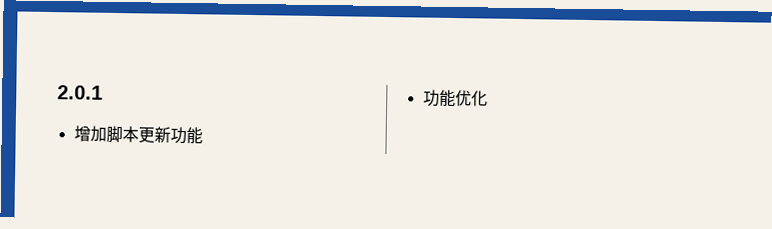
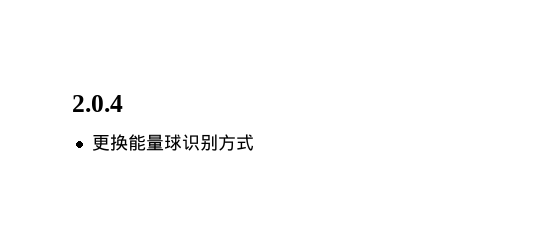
- 2.0.1
- 增加脚本更新功能
- 功能优化
+ 2.0.4
+ 更换能量球识别方式

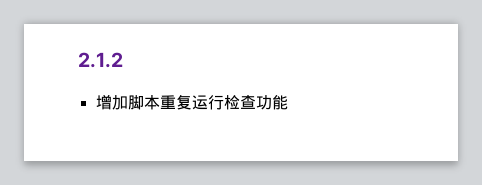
- 2.0.4
- 更换能量球识别方式
+ 2.1.2
+ 增加脚本重复运行检查功能

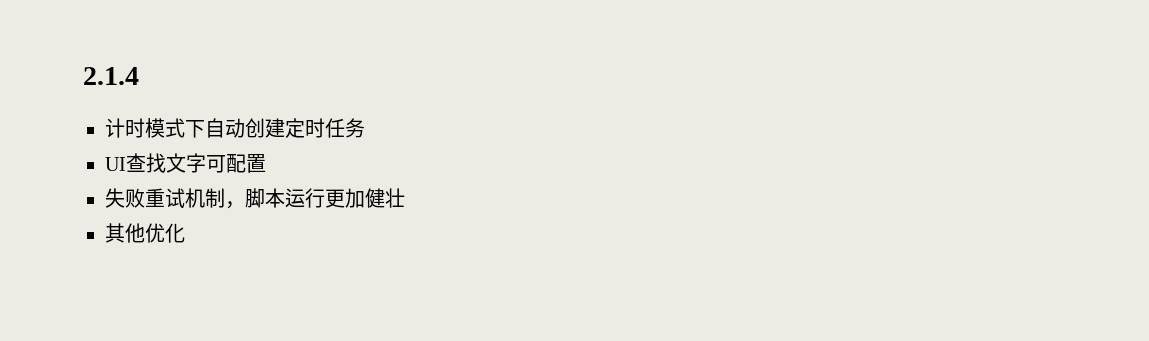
- 2.1.2
- 增加脚本重复运行检查功能
+ 2.1.4
+ 计时模式下自动创建定时任务
+ UI查找文字可配置
+ 失败重试机制，脚本运行更加健壮
+ 其他优化

